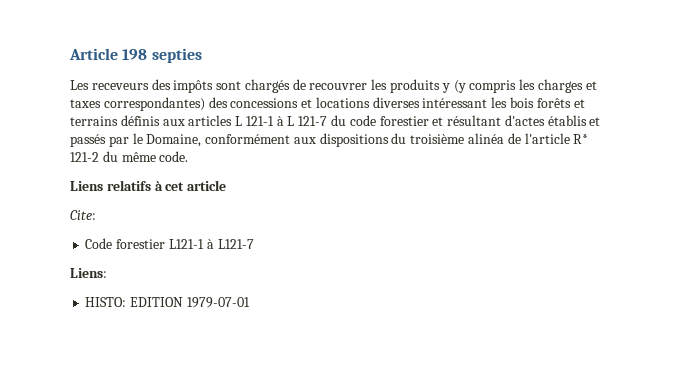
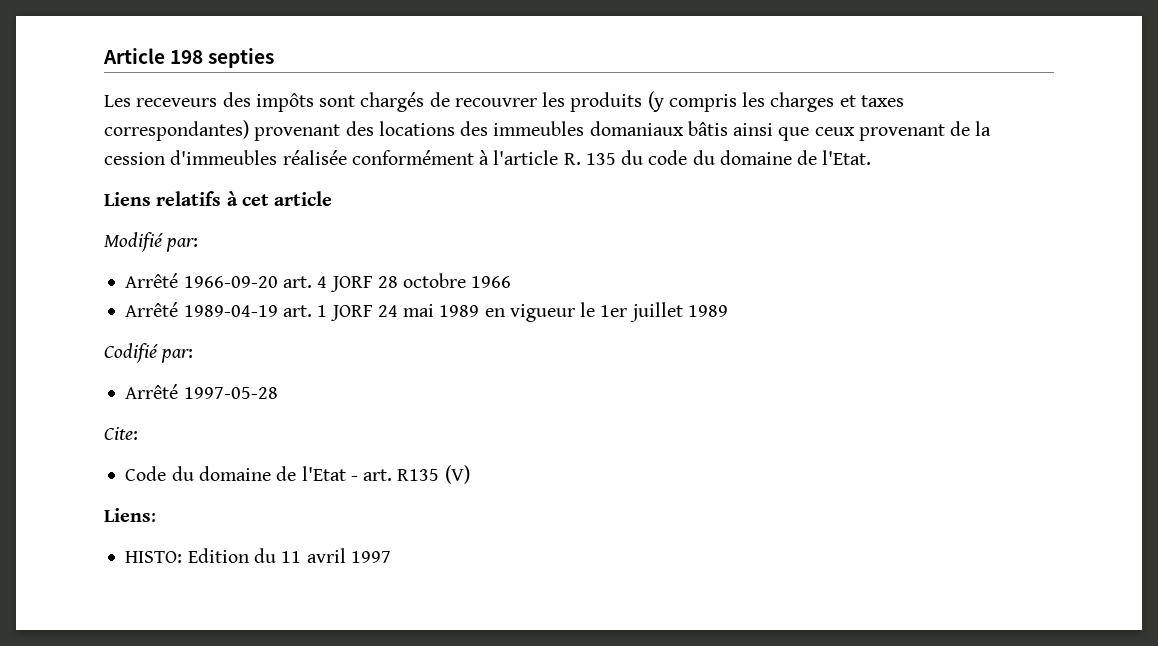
- Les receveurs des impôts sont chargés de recouvrer les produits y (y compris les charges et taxes correspondantes) des concessions et locations diverses intéressant les bois forêts et terrains définis aux articles L 121-1 à L 121-7 du code forestier et résultant d'actes établis et passés par le Domaine, conformément aux dispositions du troisième alinéa de l'article R* 121-2 du même code.
+ Les receveurs des impôts sont chargés de recouvrer les produits (y compris les charges et taxes correspondantes) provenant des locations des immeubles domaniaux bâtis ainsi que ceux provenant de la cession d'immeubles réalisée conformément à l'article R. 135 du code du domaine de l'Etat.
+ Modifié par:
+ Arrêté 1966-09-20 art. 4 JORF 28 octobre 1966
+ Arrêté 1989-04-19 art. 1 JORF 24 mai 1989 en vigueur le 1er juillet 1989
+ Codifié par:
+ Arrêté 1997-05-28
  Cite:
- Code forestier L121-1 à L121-7
+ Code du domaine de l'Etat - art. R135 (V)
  Liens:
- HISTO: EDITION 1979-07-01
+ HISTO: Edition du 11 avril 1997

